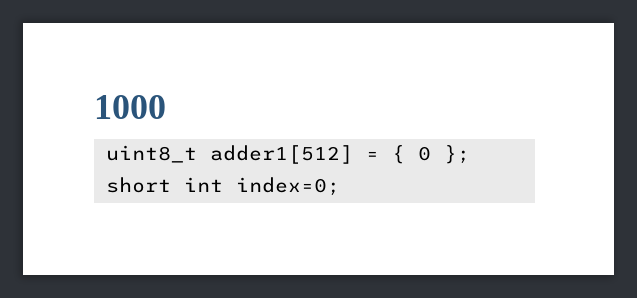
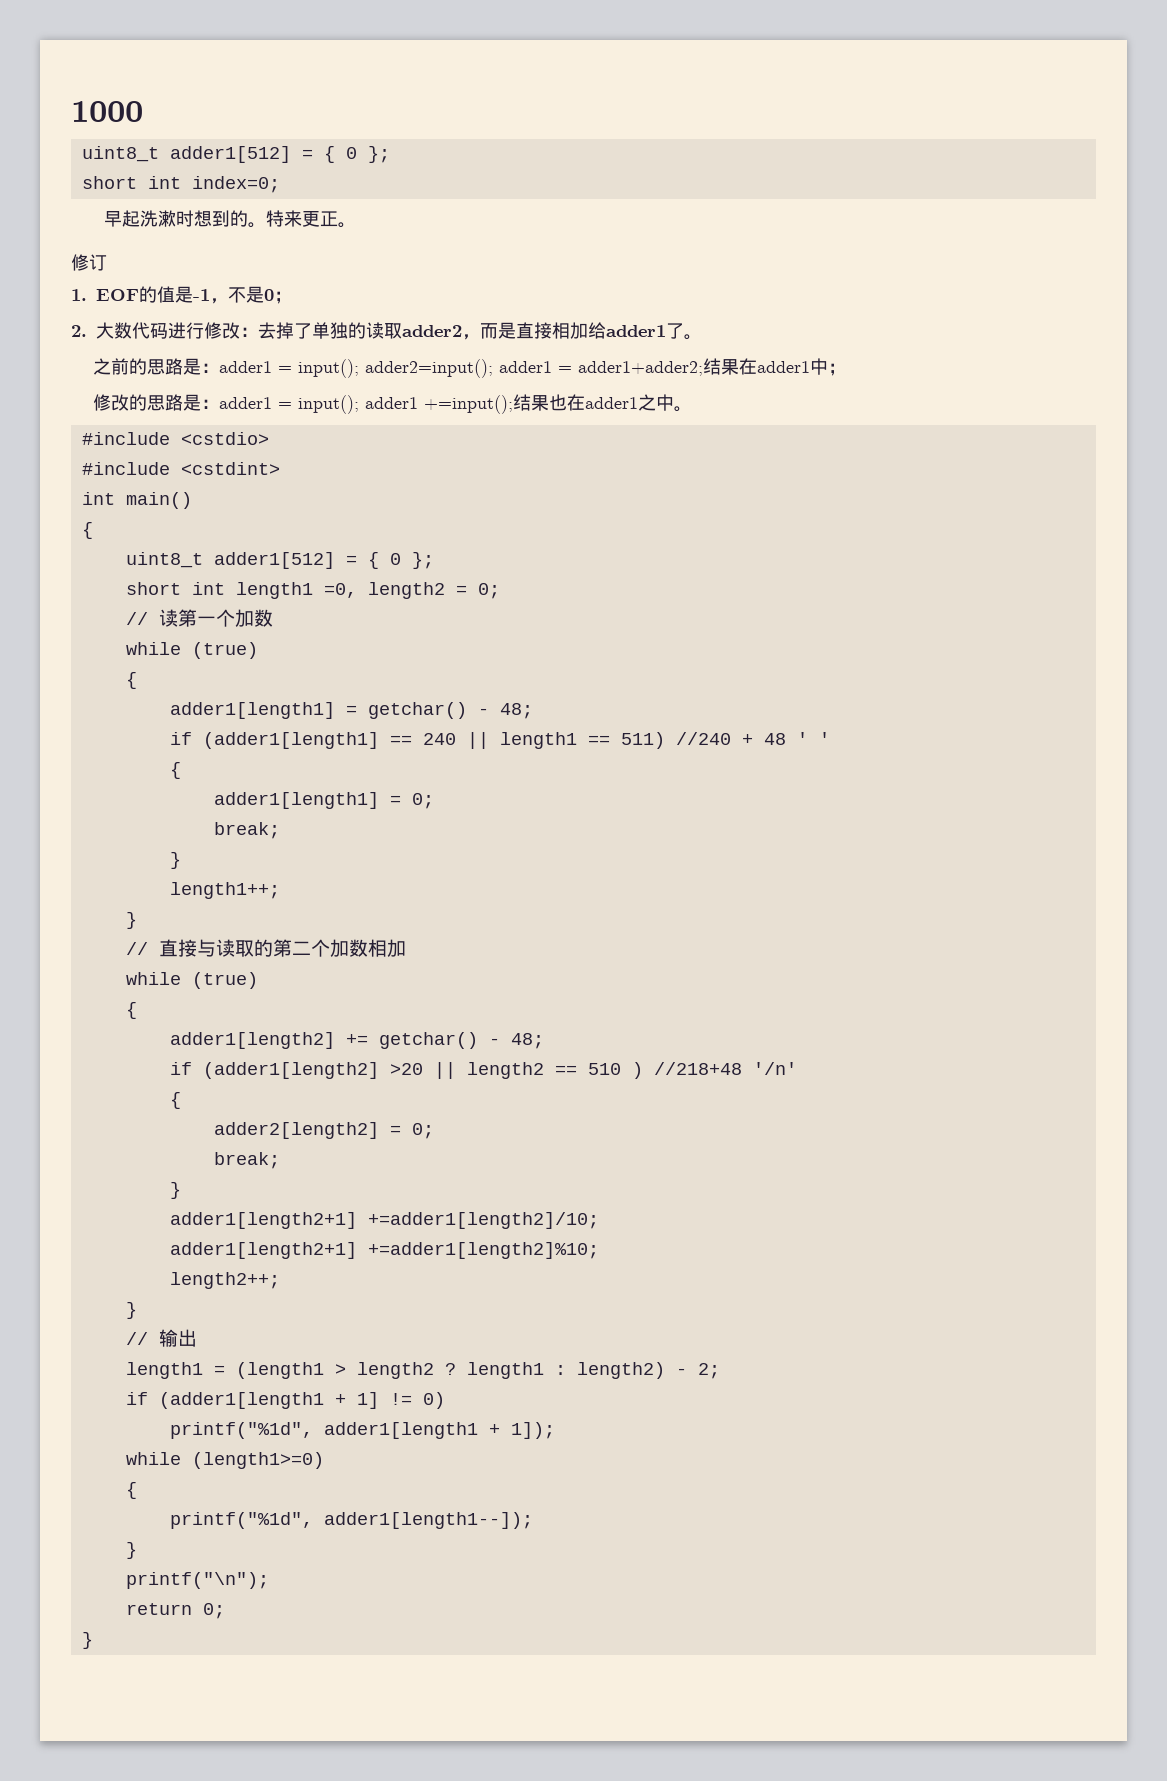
+ 早起洗漱时想到的。特来更正。
+ 修订
+ 1. EOF的值是-1，不是0；
+ 2.大数代码进行修改：去掉了单独的读取adder2，而是直接相加给adder1了。
+ 之前的思路是：adder1 = input(); adder2=input(); adder1 = adder1+adder2;结果在adder1中；
+ 修改的思路是：adder1 = input(); adder1 +=input();结果也在adder1之中。
+ #include <cstdio>
+ #include <cstdint>
+ int main()
+ {
+ uint8_t adder1[512] = { 0 };
+ short int length1 =0, length2 = 0;
+ // 读第一个加数
+ while (true)
+ {
+ adder1[length1] = getchar() - 48;
+ if (adder1[length1] == 240 || length1 == 511) //240 + 48 ' '
+ {
+ adder1[length1] = 0;
+ break;
+ }
+ length1++;
+ }
+ // 直接与读取的第二个加数相加
+ while (true)
+ {
+ adder1[length2] += getchar() - 48;
+ if (adder1[length2] >20 || length2 == 510 ) //218+48 '/n'
+ {
+ adder2[length2] = 0;
+ break;
+ }
+ adder1[length2+1] +=adder1[length2]/10;
+ adder1[length2+1] +=adder1[length2]%10;
+ length2++;
+ }
+ // 输出
+ length1 = (length1 > length2 ? length1 : length2) - 2;
+ if (adder1[length1 + 1] != 0)
+ printf("%1d", adder1[length1 + 1]);
+ while (length1>=0)
+ {
+ printf("%1d", adder1[length1--]);
+ }
+ printf("\n");
+ return 0;
+ }

